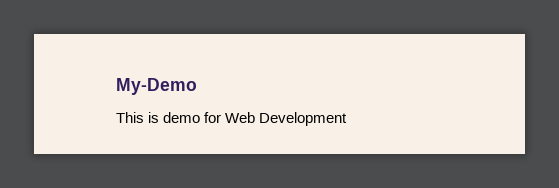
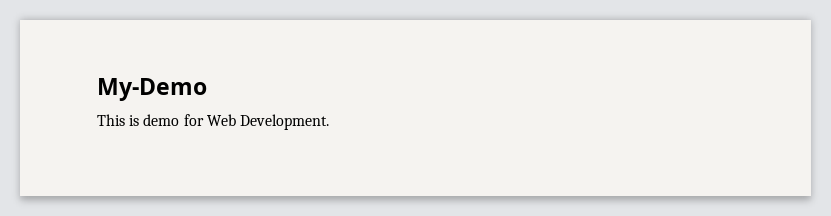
- This is demo for Web Development
+ This is demo for Web Development.

